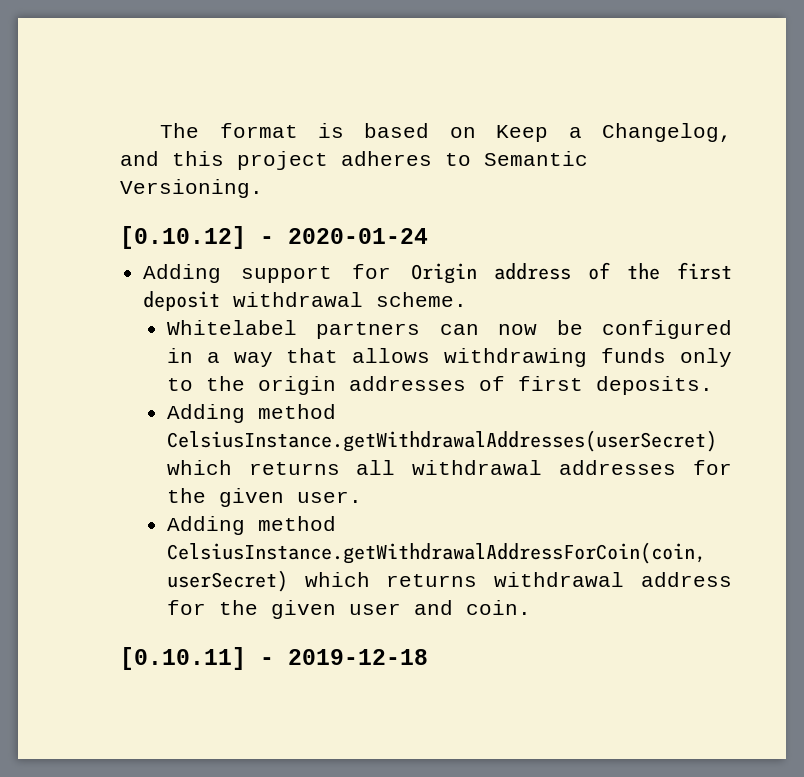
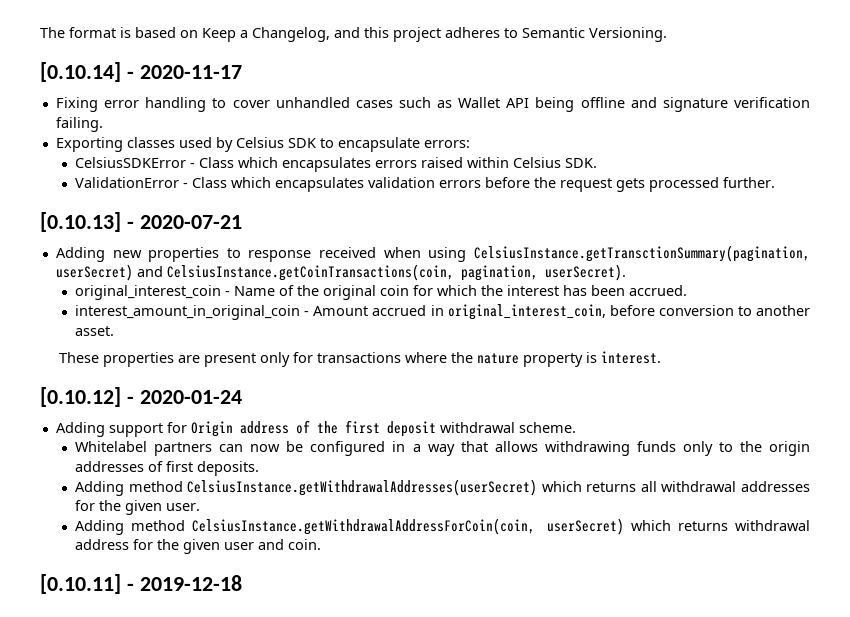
+ [0.10.14] - 2020-11-17
+ Fixing error handling to cover unhandled cases such as Wallet API being offline and signature verification failing.
+ Exporting classes used by Celsius SDK to encapsulate errors:
+ CelsiusSDKError - Class which encapsulates errors raised within Celsius SDK.
+ ValidationError - Class which encapsulates validation errors before the request gets processed further.
+ [0.10.13] - 2020-07-21
+ Adding new properties to response received when using CelsiusInstance.getTransctionSummary(pagination, userSecret) and CelsiusInstance.getCoinTransactions(coin, pagination, userSecret).
+ original_interest_coin - Name of the original coin for which the interest has been accrued.
+ interest_amount_in_original_coin - Amount accrued in original_interest_coin, before conversion to another asset.
+ These properties are present only for transactions where the nature property is interest.

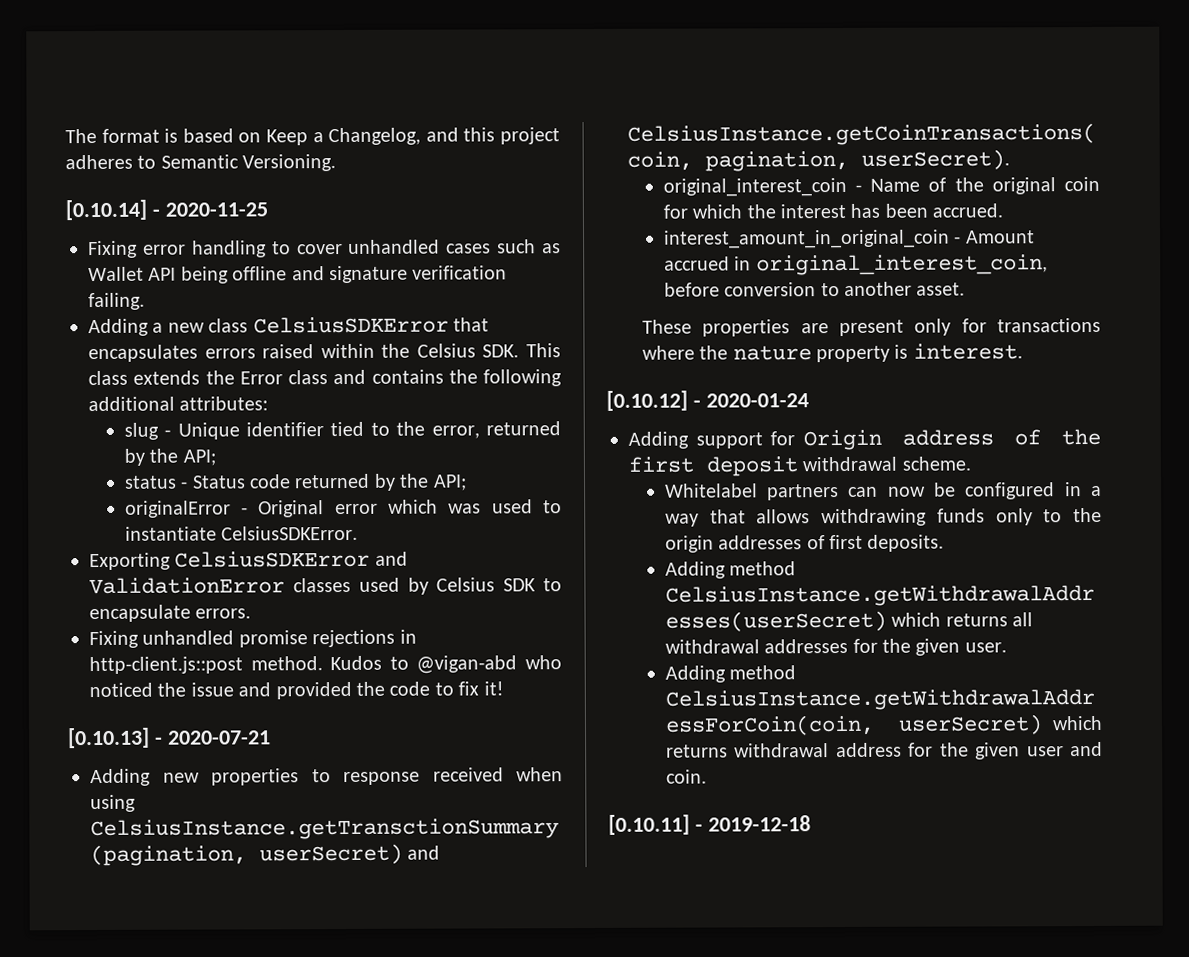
- [0.10.14] - 2020-11-17
+ [0.10.14] - 2020-11-25
- Exporting classes used by Celsius SDK to encapsulate errors:
- CelsiusSDKError - Class which encapsulates errors raised within Celsius SDK.
- ValidationError - Class which encapsulates validation errors before the request gets processed further.
+ Adding a new class CelsiusSDKError that encapsulates errors raised within the Celsius SDK. This class extends the Error class and contains the following additional attributes:
+ slug - Unique identifier tied to the error, returned by the API;
+ status - Status code returned by the API;
+ originalError - Original error which was used to instantiate CelsiusSDKError.
+ Exporting CelsiusSDKError and ValidationError classes used by Celsius SDK to encapsulate errors.
+ Fixing unhandled promise rejections in http-client.js::post method. Kudos to @vigan-abd who noticed the issue and provided the code to fix it!

